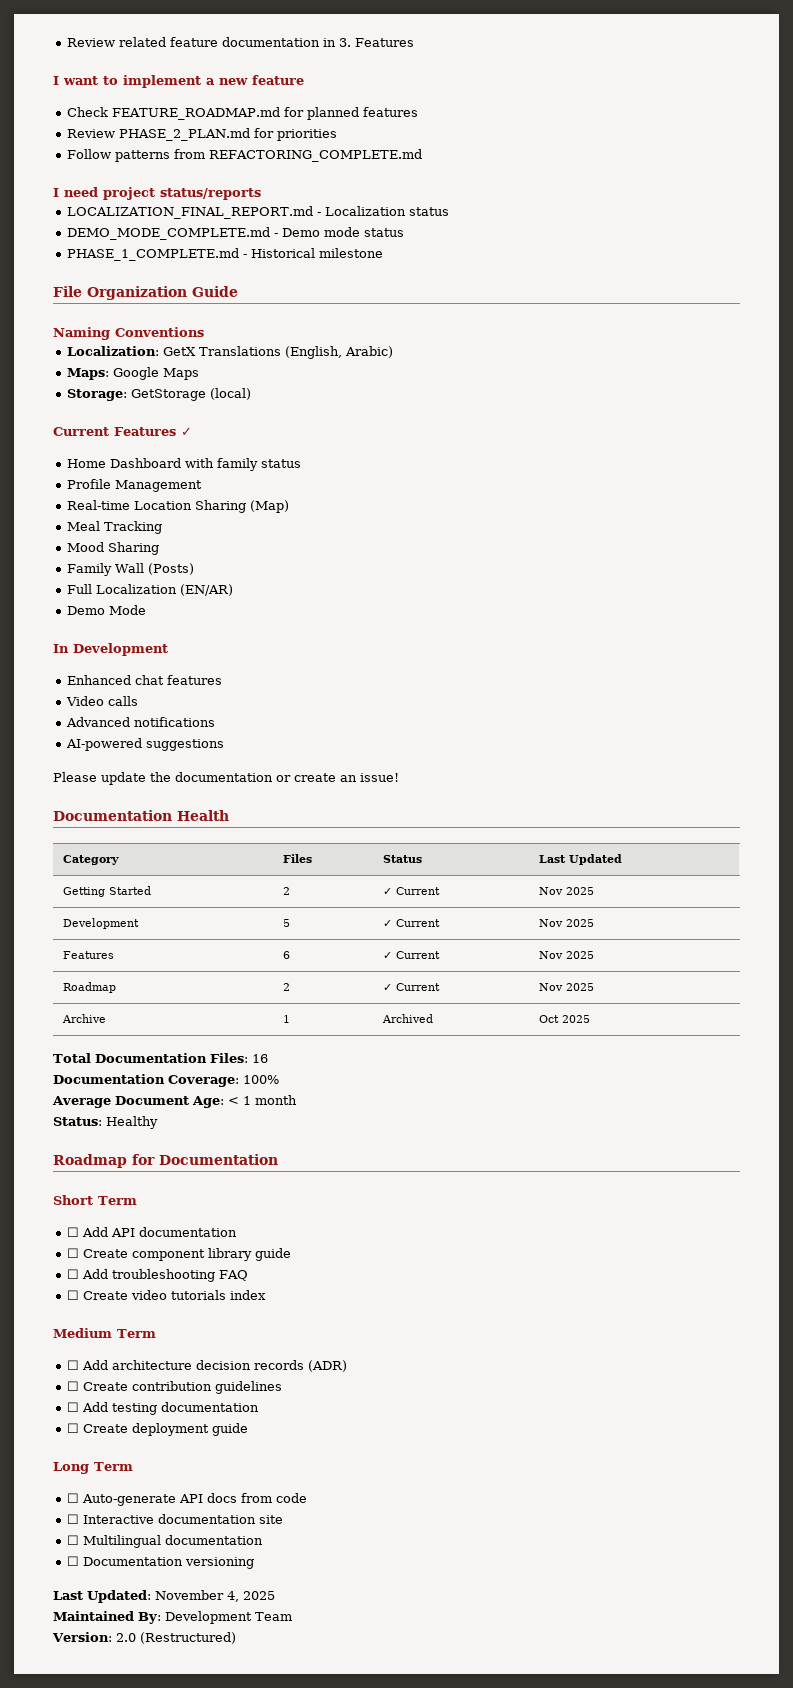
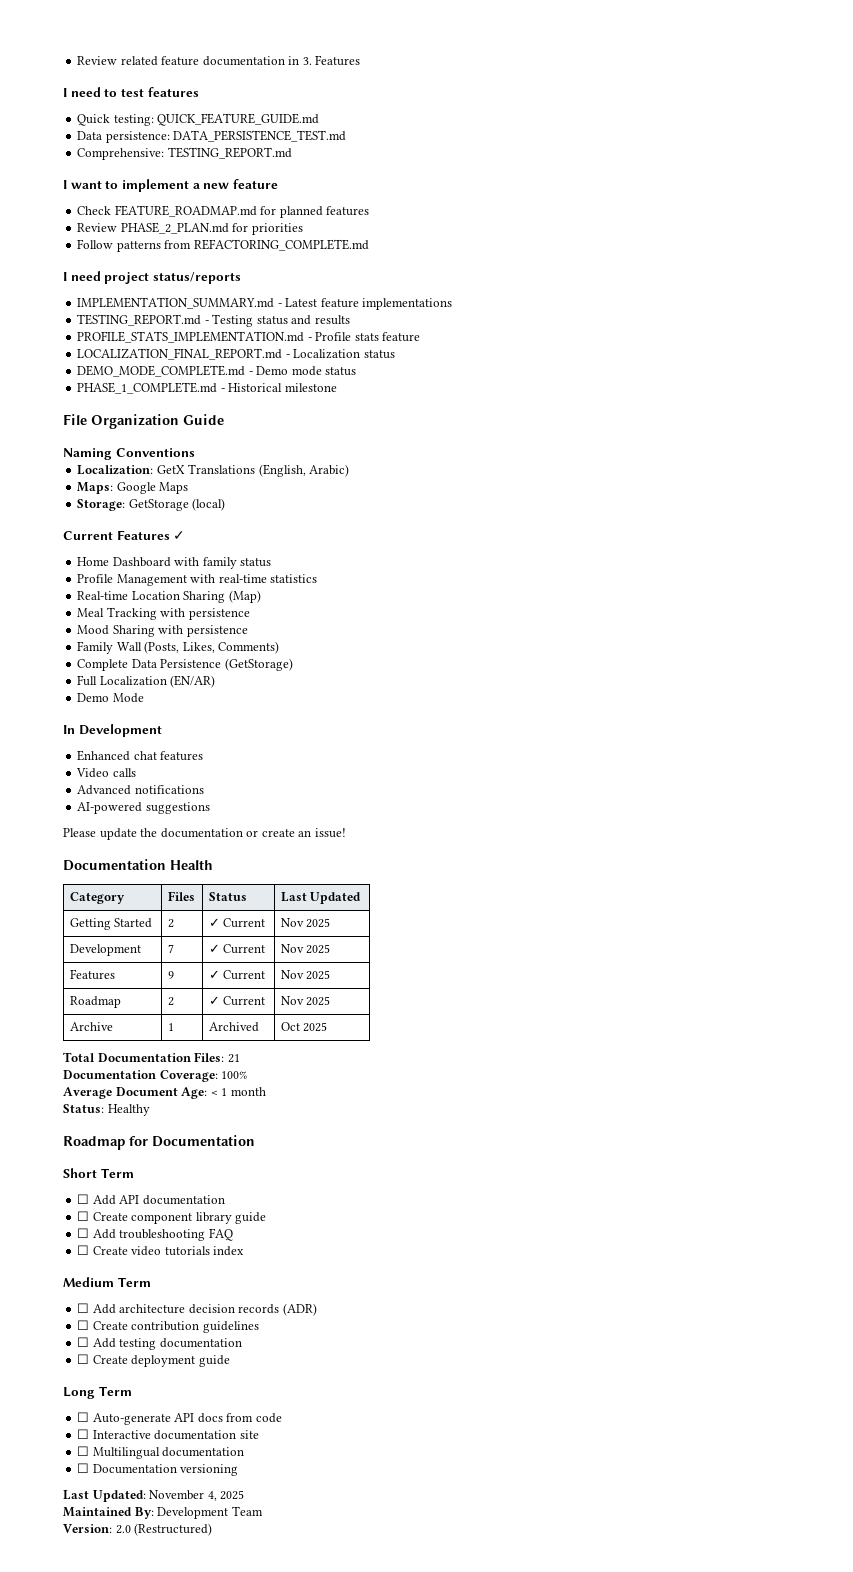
+ I need to test features
+ Quick testing: QUICK_FEATURE_GUIDE.md
+ Data persistence: DATA_PERSISTENCE_TEST.md
+ Comprehensive: TESTING_REPORT.md
+ IMPLEMENTATION_SUMMARY.md - Latest feature implementations
+ TESTING_REPORT.md - Testing status and results
+ PROFILE_STATS_IMPLEMENTATION.md - Profile stats feature
- Profile Management
+ Profile Management with real-time statistics
- Meal Tracking
+ Meal Tracking with persistence
- Mood Sharing
+ Mood Sharing with persistence
- Family Wall (Posts)
+ Family Wall (Posts, Likes, Comments)
+ Complete Data Persistence (GetStorage)
- Development | 5 | ✓ Current | Nov 2025
+ Development | 7 | ✓ Current | Nov 2025
- Features | 6 | ✓ Current | Nov 2025
+ Features | 9 | ✓ Current | Nov 2025
- Total Documentation Files: 16
+ Total Documentation Files: 21

